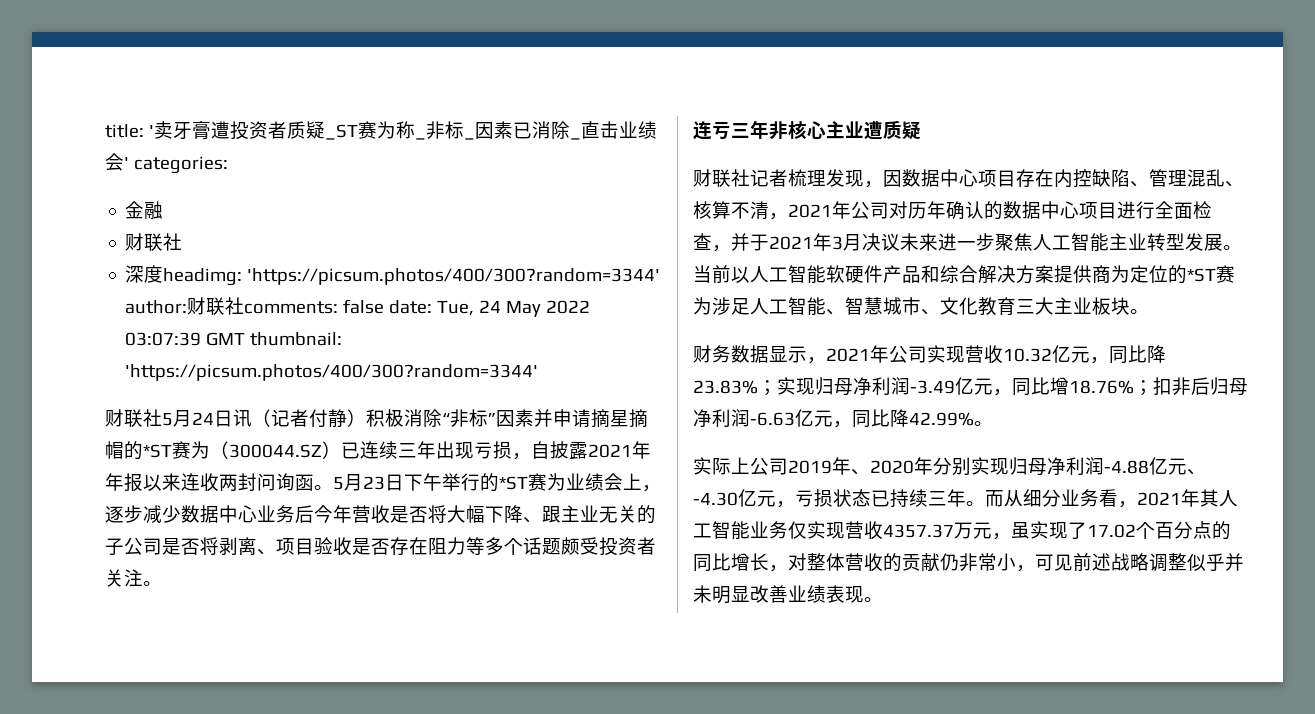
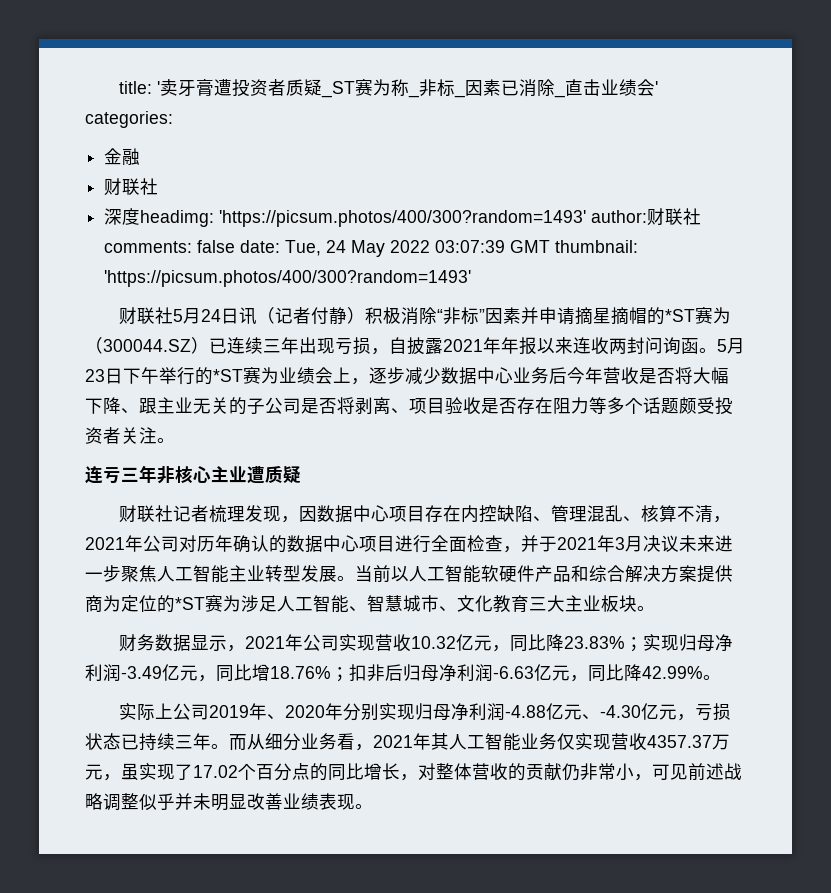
- 深度headimg: 'https://picsum.photos/400/300?random=3344' author:财联社comments: false date: Tue, 24 May 2022 03:07:39 GMT thumbnail: 'https://picsum.photos/400/300?random=3344'
+ 深度headimg: 'https://picsum.photos/400/300?random=1493' author:财联社comments: false date: Tue, 24 May 2022 03:07:39 GMT thumbnail: 'https://picsum.photos/400/300?random=1493'

